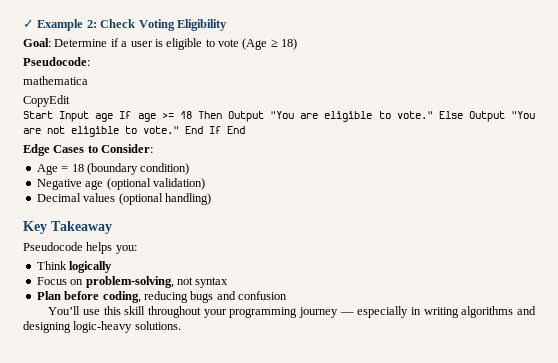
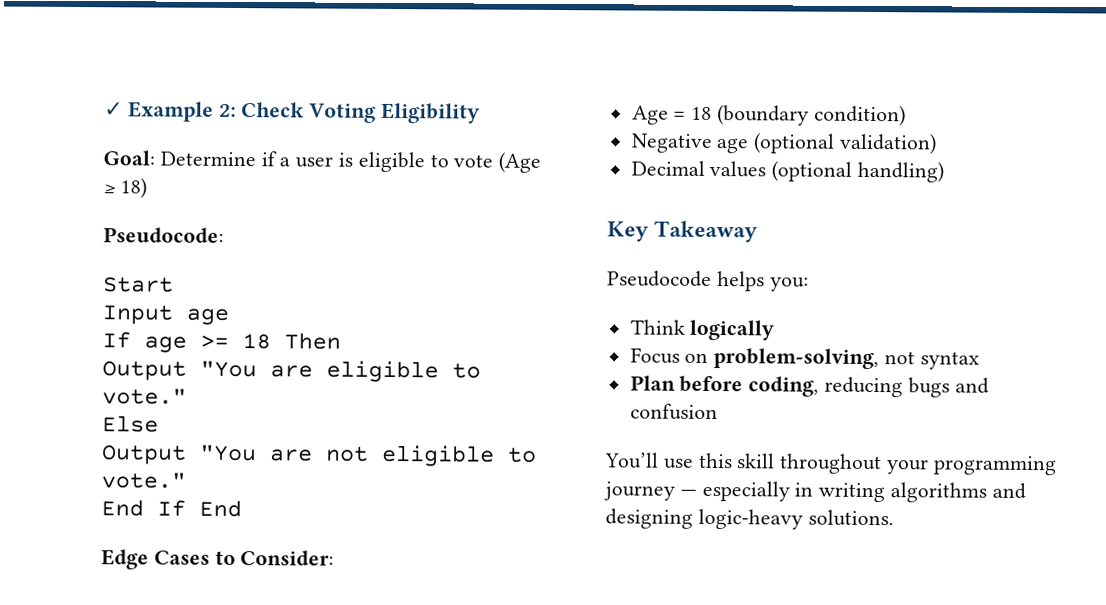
- mathematica
- CopyEdit
- Start Input age If age >= 18 Then Output "You are eligible to vote." Else Output "You are not eligible to vote." End If End
+ Start
+ Input age
+ If age >= 18 Then
+ Output "You are eligible to vote."
+ Else
+ Output "You are not eligible to vote."
+ End If End

